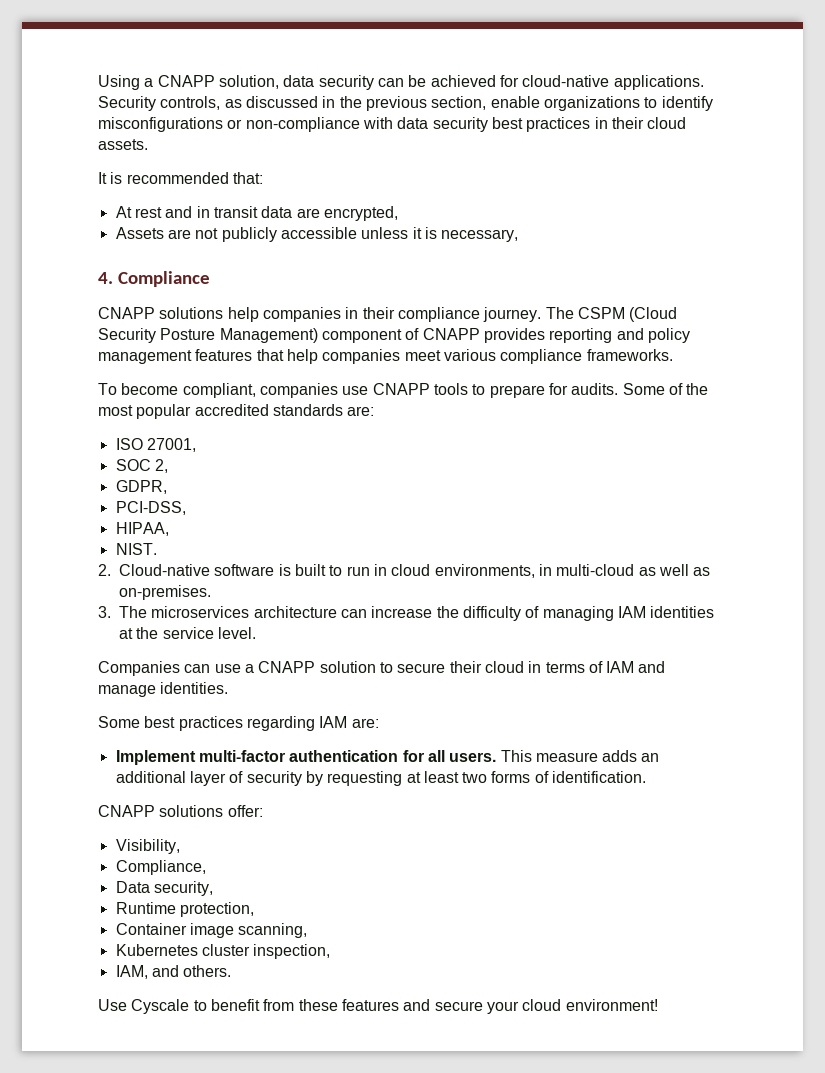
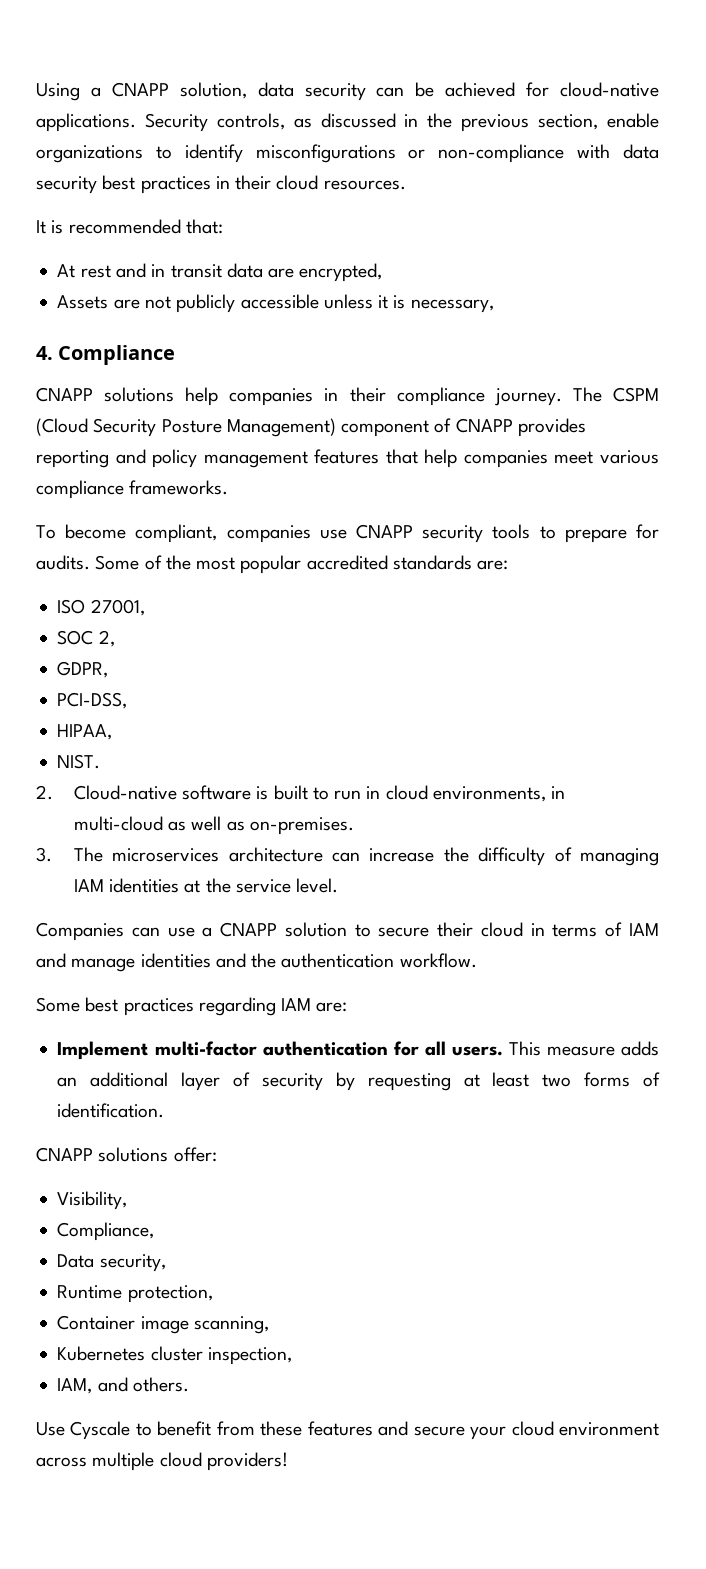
- Security controls, as discussed in the previous section, enable organizations to identify misconfigurations or non-compliance with data security best practices in their cloud assets.
+ Security controls, as discussed in the previous section, enable organizations to identify misconfigurations or non-compliance with data security best practices in their cloud resources.
- To become compliant, companies use CNAPP tools to prepare for audits.
+ To become compliant, companies use CNAPP security tools to prepare for audits.
- Companies can use a CNAPP solution to secure their cloud in terms of IAM and manage identities.
+ Companies can use a CNAPP solution to secure their cloud in terms of IAM and manage identities and the authentication workflow.
- Use Cyscale to benefit from these features and secure your cloud environment!
+ Use Cyscale to benefit from these features and secure your cloud environment across multiple cloud providers!

